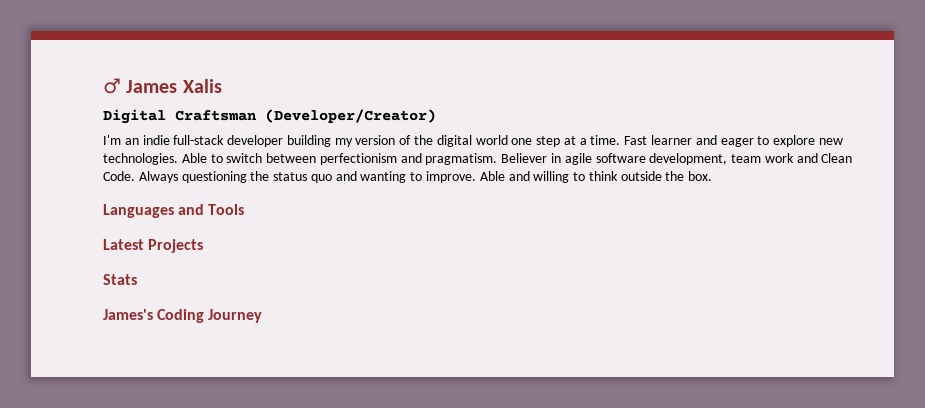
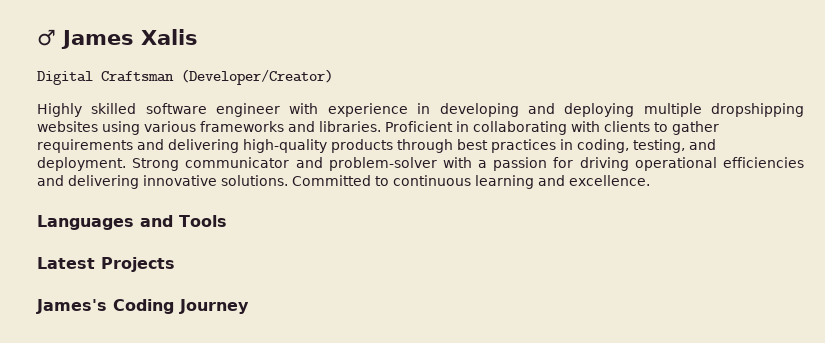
- I'm an indie full-stack developer building my version of the digital world one step at a time. Fast learner and eager to explore new technologies. Able to switch between perfectionism and pragmatism. Believer in agile software development, team work and Clean Code. Always questioning the status quo and wanting to improve. Able and willing to think outside the box.
+ Highly skilled software engineer with experience in developing and deploying multiple dropshipping websites using various frameworks and libraries. Proficient in collaborating with clients to gather requirements and delivering high-quality products through best practices in coding, testing, and deployment. Strong communicator and problem-solver with a passion for driving operational efficiencies and delivering innovative solutions. Committed to continuous learning and excellence.
- Stats

